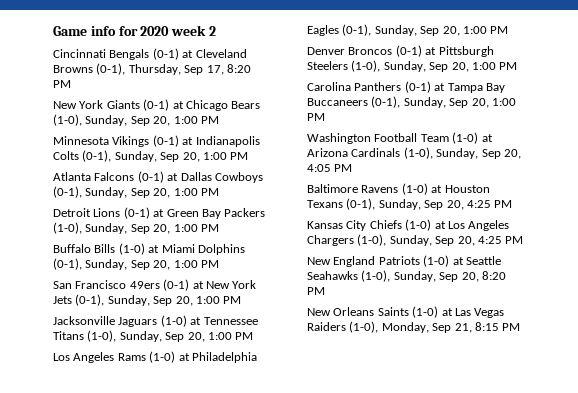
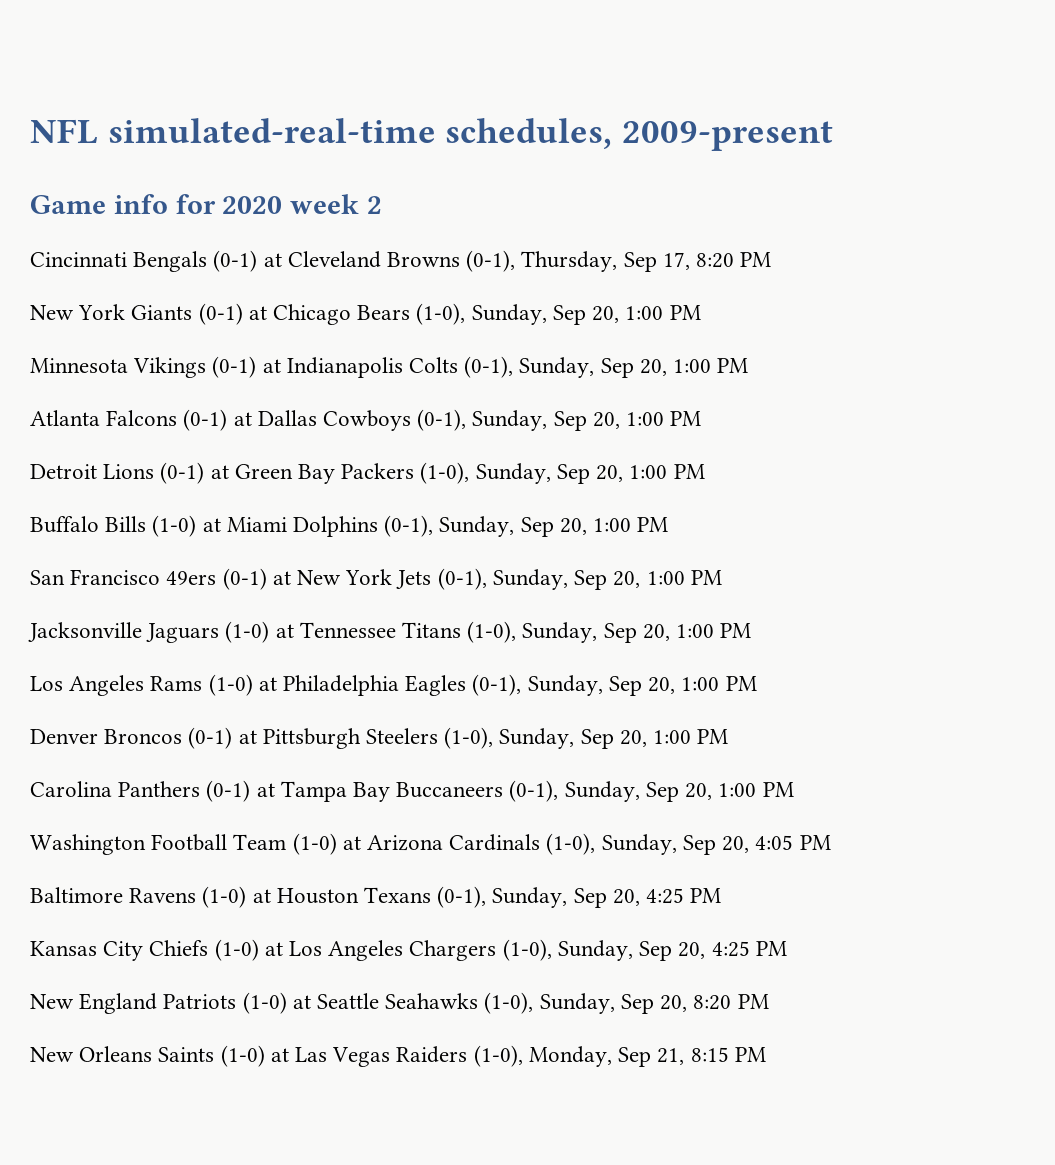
+ NFL simulated-real-time schedules, 2009-present

